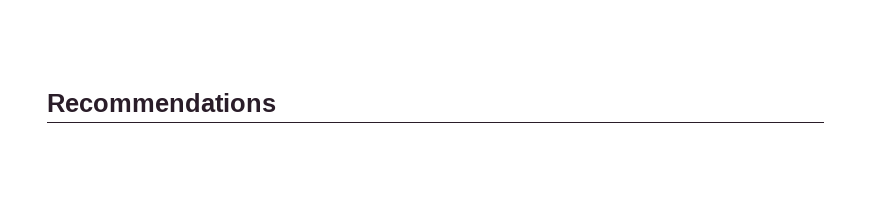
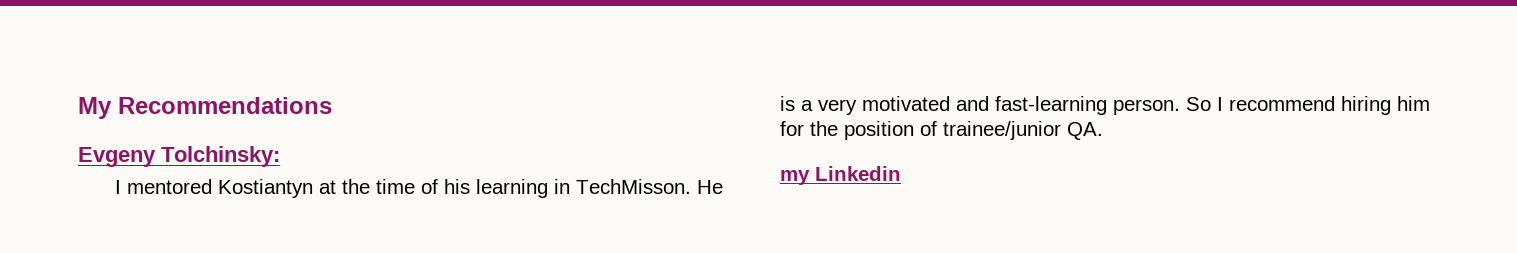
- Recommendations
+ My Recommendations
+ Evgeny Tolchinsky:
+ I mentored Kostiantyn at the time of his learning in TechMisson. He is a very motivated and fast-learning person. So I recommend hiring him for the position of trainee/junior QA.
+ my Linkedin

